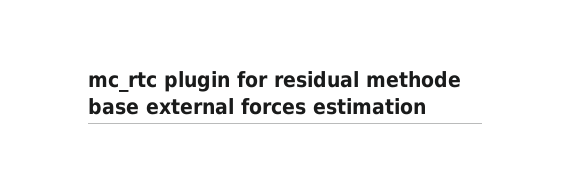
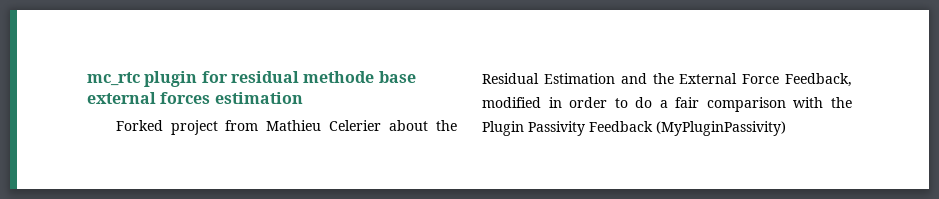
+ Forked project from Mathieu Celerier about the Residual Estimation and the External Force Feedback, modified in order to do a fair comparison with the Plugin Passivity Feedback (MyPluginPassivity)

